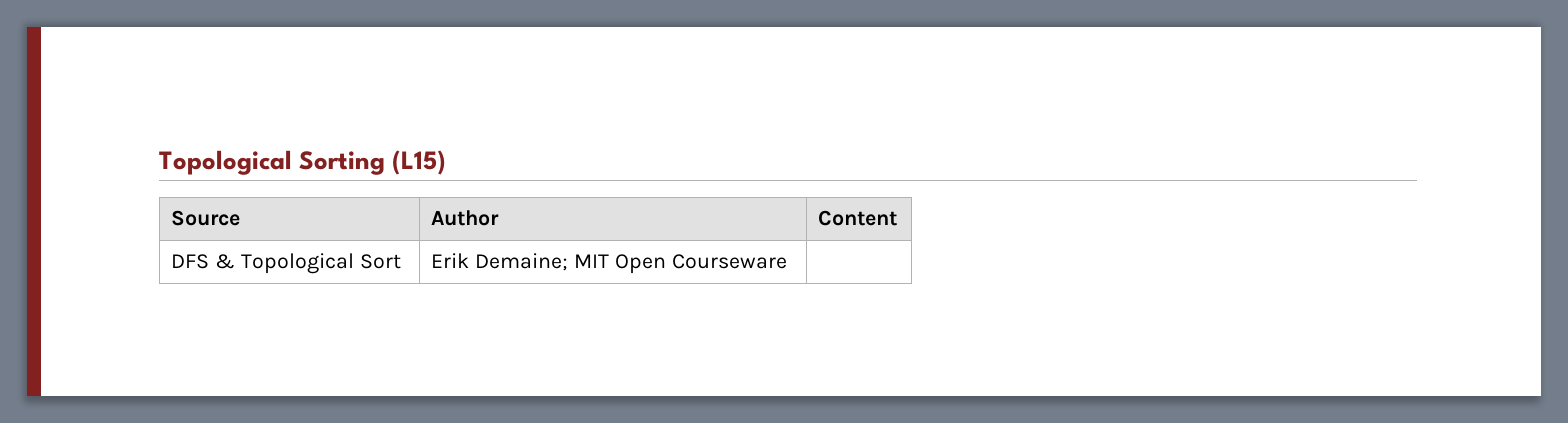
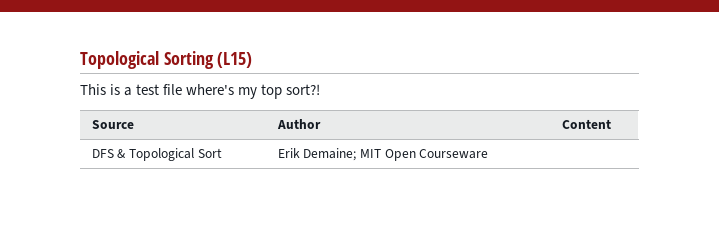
+ This is a test file where's my top sort?!

